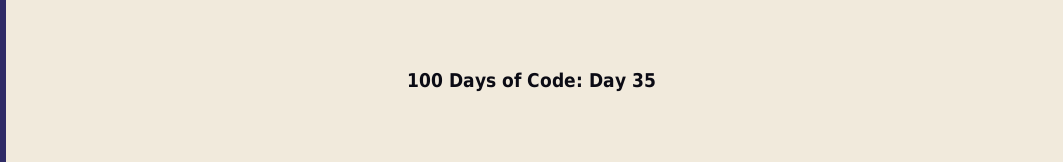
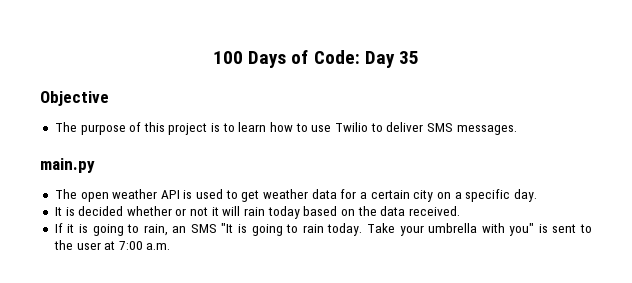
+ Objective
+ The purpose of this project is to learn how to use Twilio to deliver SMS messages.
+ main.py
+ The open weather API is used to get weather data for a certain city on a specific day.
+ It is decided whether or not it will rain today based on the data received.
+ If it is going to rain, an SMS "It is going to rain today. Take your umbrella with you" is sent to the user at 7:00 a.m.

